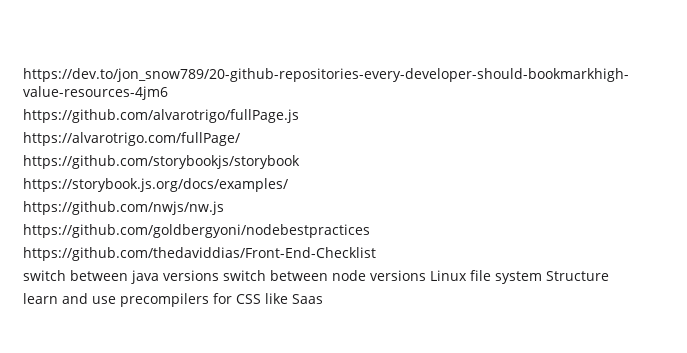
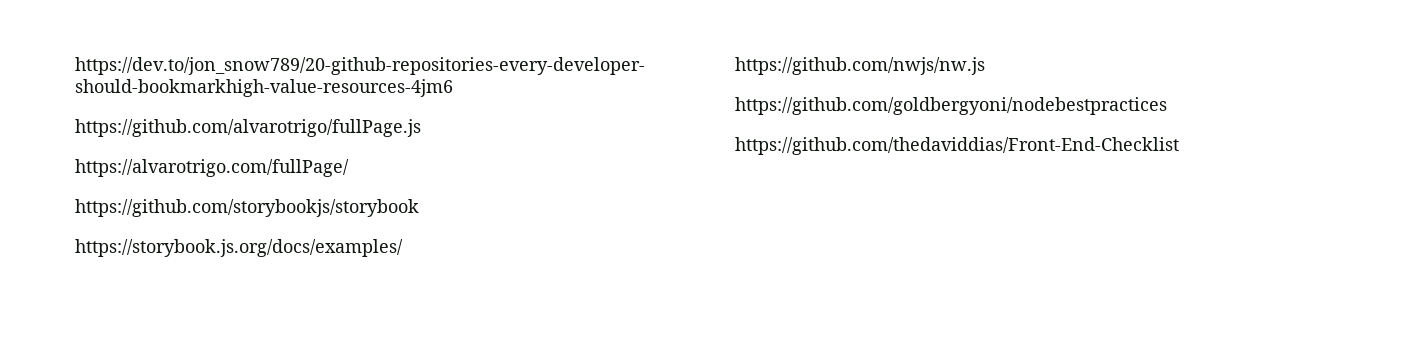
- switch between java versions switch between node versions Linux file system Structure
- learn and use precompilers for CSS like Saas

